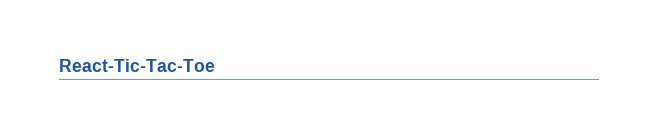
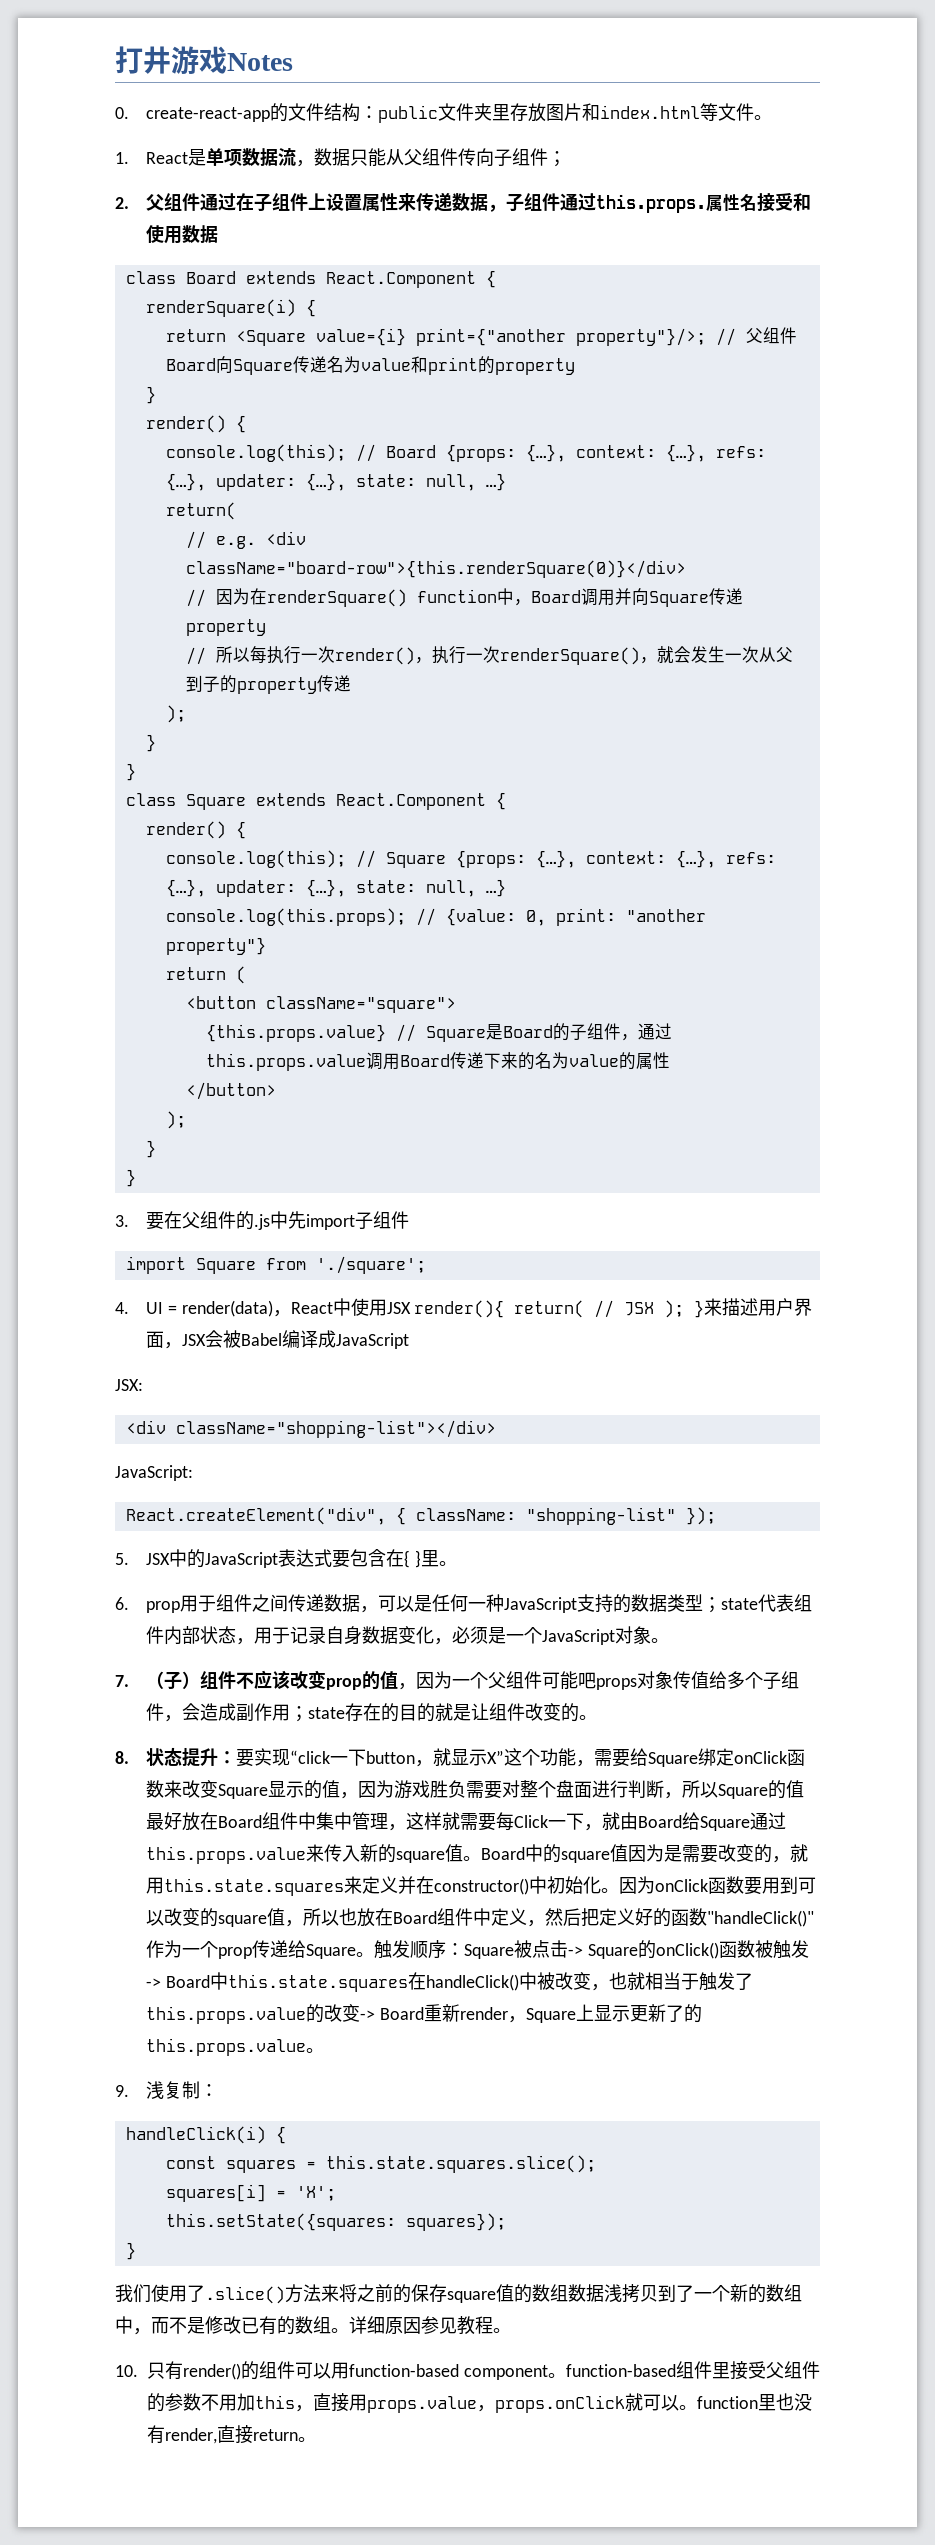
- React-Tic-Tac-Toe
+ 打井游戏Notes
+ 0. create-react-app的文件结构：public文件夹里存放图片和index.html等文件。
+ 1. React是单项数据流，数据只能从父组件传向子组件；
+ 2.父组件通过在子组件上设置属性来传递数据，子组件通过this.props.属性名接受和使用数据
+ class Board extends React.Component {
+ renderSquare(i) {
+ return <Square value={i} print={"another property"}/>; // 父组件Board向Square传递名为value和print的property
+ }
+ render() {
+ console.log(this); // Board {props: {…}, context: {…}, refs: {…}, updater: {…}, state: null, …}
+ return(
+ // e.g. <div className="board-row">{this.renderSquare(0)}</div>
+ // 因为在renderSquare() function中，Board调用并向Square传递property
+ // 所以每执行一次render()，执行一次renderSquare()，就会发生一次从父到子的property传递
+ );
+ }
+ }
+ class Square extends React.Component {
+ render() {
+ console.log(this); // Square {props: {…}, context: {…}, refs: {…}, updater: {…}, state: null, …}
+ console.log(this.props); // {value: 0, print: "another property"}
+ return (
+ <button className="square">
+ {this.props.value} // Square是Board的子组件，通过this.props.value调用Board传递下来的名为value的属性
+ </button>
+ );
+ }
+ }
+ 3.要在父组件的.js中先import子组件
+ import Square from './square';
+ 4. UI = render(data)，React中使用JSX render(){ return( // JSX ); }来描述用户界面，JSX会被Babel编译成JavaScript
+ JSX:
+ <div className="shopping-list"></div>
+ JavaScript:
+ React.createElement("div", { className: "shopping-list" });
+ 5. JSX中的JavaScript表达式要包含在{ }里。
+ 6. prop用于组件之间传递数据，可以是任何一种JavaScript支持的数据类型；state代表组件内部状态，用于记录自身数据变化，必须是一个JavaScript对象。
+ 7.（子）组件不应该改变prop的值，因为一个父组件可能吧props对象传值给多个子组件，会造成副作用；state存在的目的就是让组件改变的。
+ 8.状态提升：要实现“click一下button，就显示X”这个功能，需要给Square绑定onClick函数来改变Square显示的值，因为游戏胜负需要对整个盘面进行判断，所以Square的值最好放在Board组件中集中管理，这样就需要每Click一下，就由Board给Square通过this.props.value来传入新的square值。Board中的square值因为是需要改变的，就用this.state.squares来定义并在constructor()中初始化。因为onClick函数要用到可以改变的square值，所以也放在Board组件中定义，然后把定义好的函数"handleClick()"作为一个prop传递给Square。触发顺序：Square被点击-> Square的onClick()函数被触发-> Board中this.state.squares在handleClick()中被改变，也就相当于触发了this.props.value的改变-> Board重新render，Square上显示更新了的this.props.value。
+ 9.浅复制：
+ handleClick(i) {
+ const squares = this.state.squares.slice();
+ squares[i] = 'X';
+ this.setState({squares: squares});
+ }
+ 我们使用了.slice()方法来将之前的保存square值的数组数据浅拷贝到了一个新的数组中，而不是修改已有的数组。详细原因参见教程。
+ 10.只有render()的组件可以用function-based component。function-based组件里接受父组件的参数不用加this，直接用props.value，props.onClick就可以。function里也没有render,直接return。

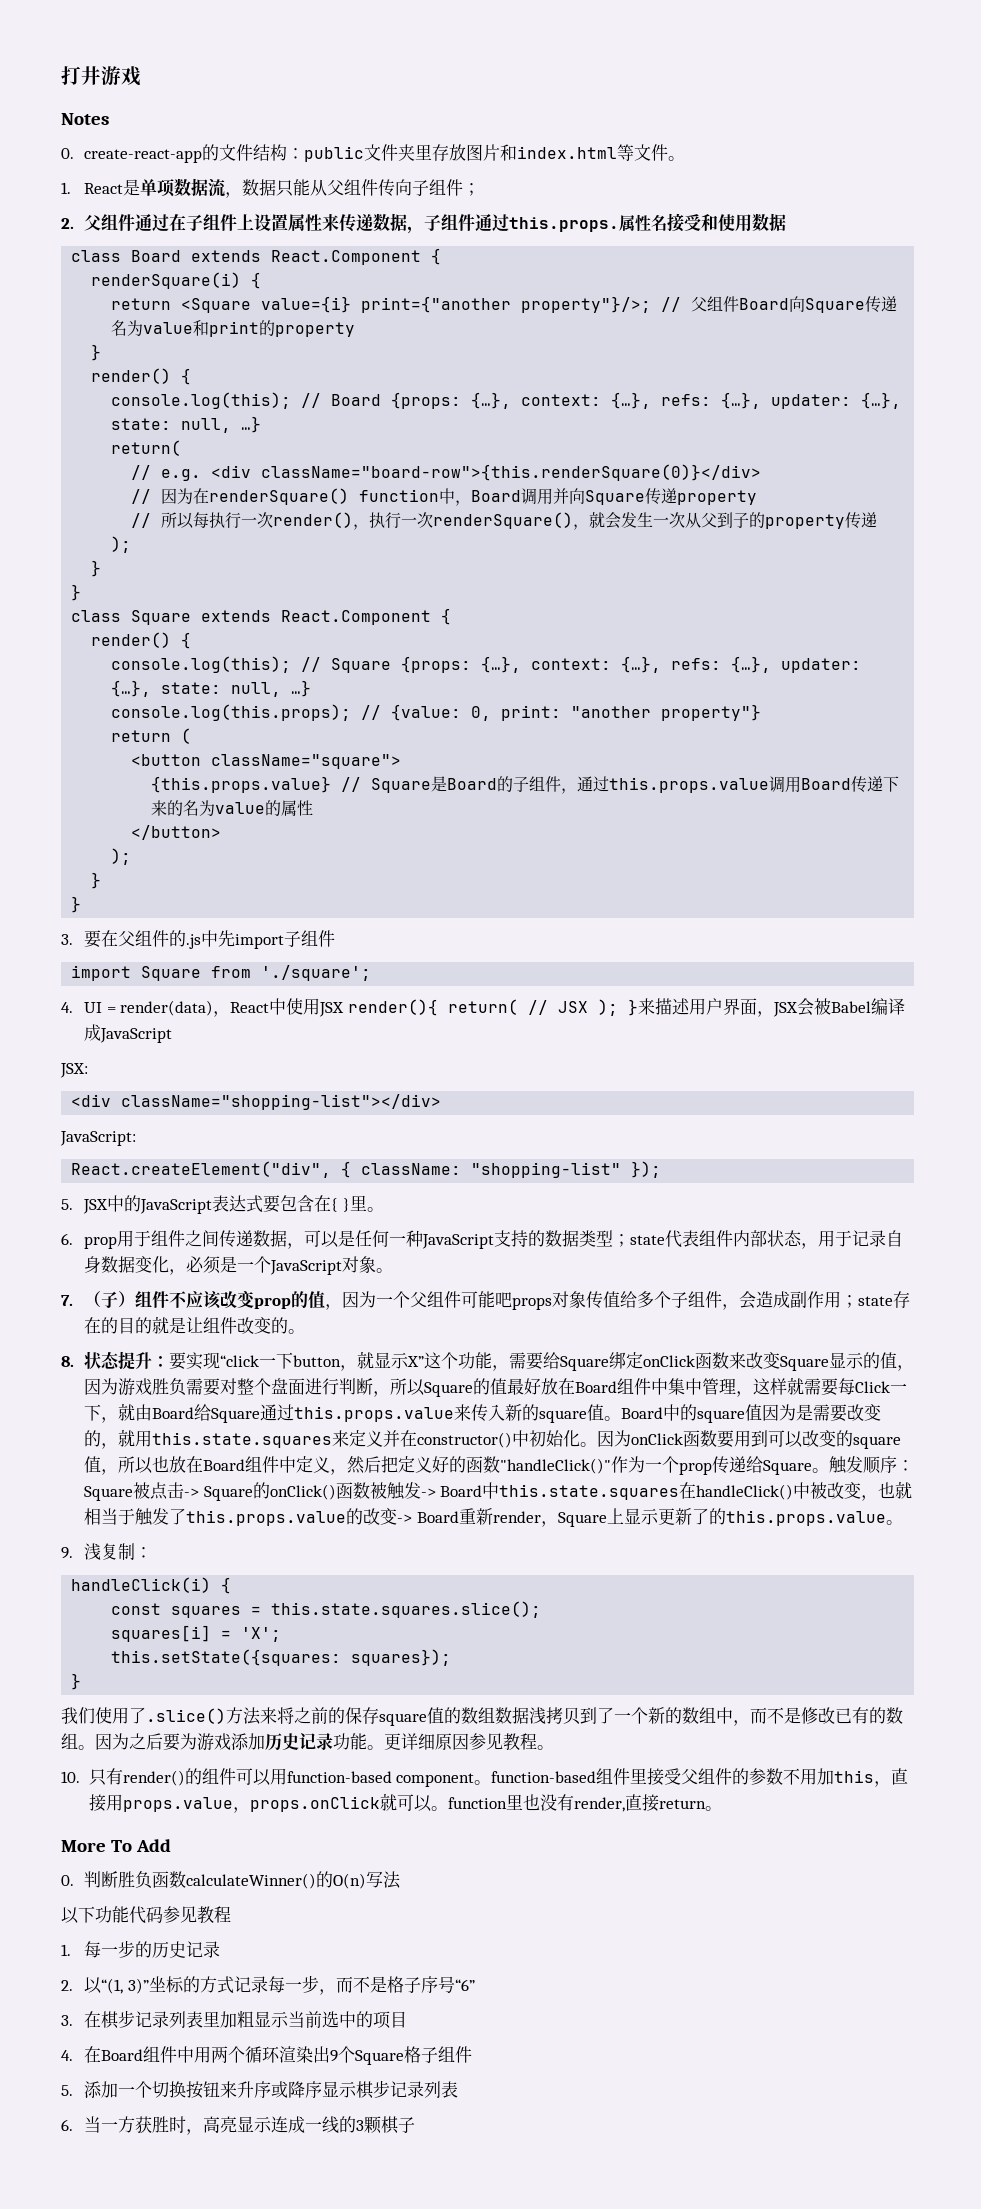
- 打井游戏Notes
+ 打井游戏
+ Notes
- 详细原因参见教程。
+ 因为之后要为游戏添加历史记录功能。更详细原因参见教程。
+ More To Add
+ 0.判断胜负函数calculateWinner()的O(n)写法
+ 以下功能代码参见教程
+ 1.每一步的历史记录
+ 2.以“(1, 3)”坐标的方式记录每一步，而不是格子序号“6”
+ 3.在棋步记录列表里加粗显示当前选中的项目
+ 4.在Board组件中用两个循环渲染出9个Square格子组件
+ 5.添加一个切换按钮来升序或降序显示棋步记录列表
+ 6.当一方获胜时，高亮显示连成一线的3颗棋子

